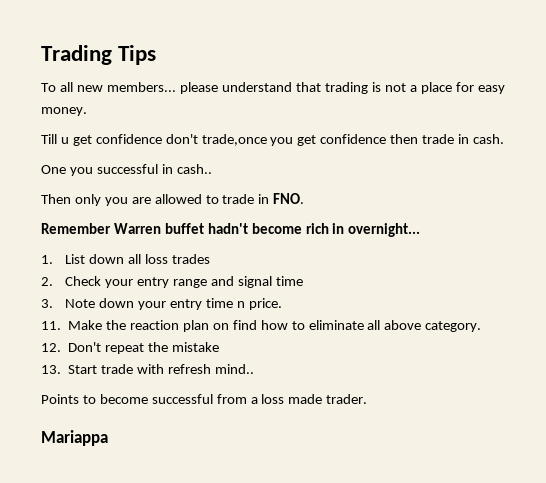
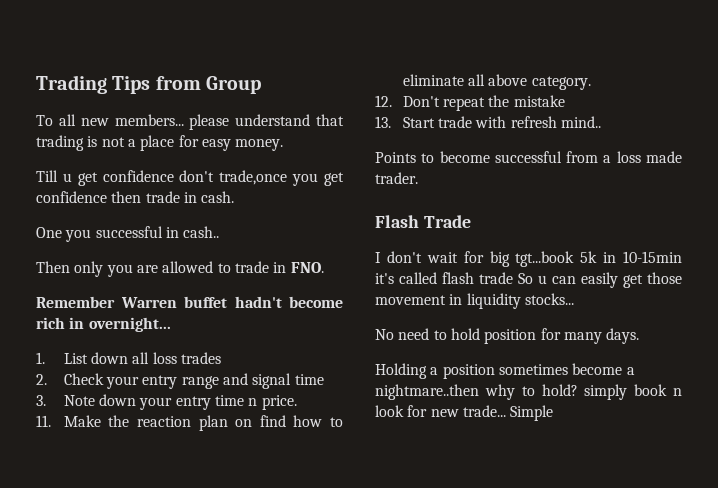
- Trading Tips
+ Trading Tips from Group
- Mariappa
+ Flash Trade
+ I don't wait for big tgt...book 5k in 10-15min it's called flash trade So u can easily get those movement in liquidity stocks...
+ No need to hold position for many days.
+ Holding a position sometimes become a nightmare..then why to hold? simply book n look for new trade... Simple

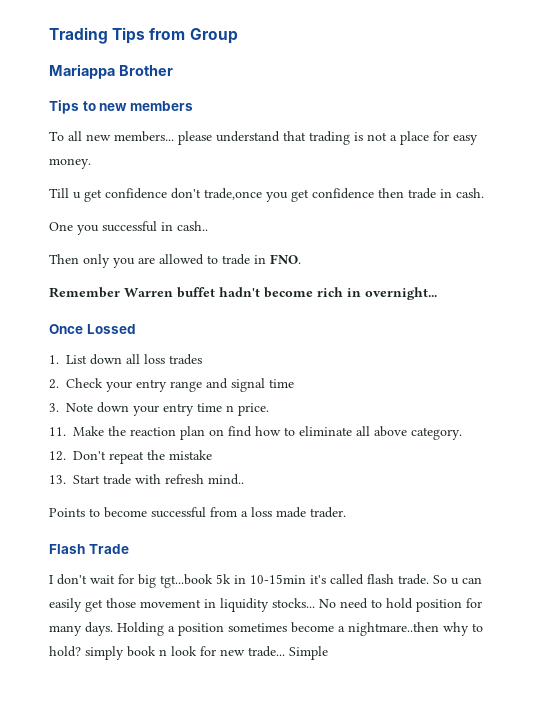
+ Mariappa Brother
+ Tips to new members
+ Once Lossed
- I don't wait for big tgt...book 5k in 10-15min it's called flash trade So u can easily get those movement in liquidity stocks...
- No need to hold position for many days.
- Holding a position sometimes become a nightmare..then why to hold? simply book n look for new trade...
+ I don't wait for big tgt...book 5k in 10-15min it's called flash trade. So u can easily get those movement in liquidity stocks... No need to hold position for many days. Holding a position sometimes become a nightmare..then why to hold? simply book n look for new trade...

